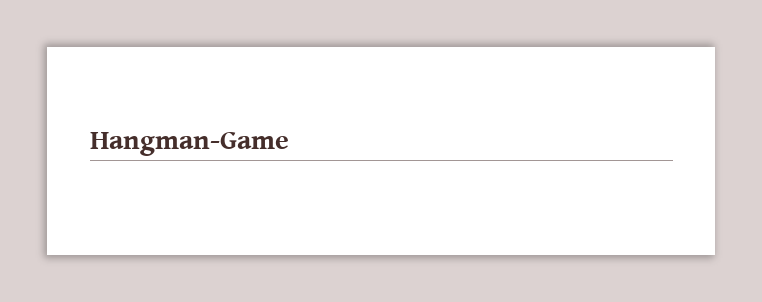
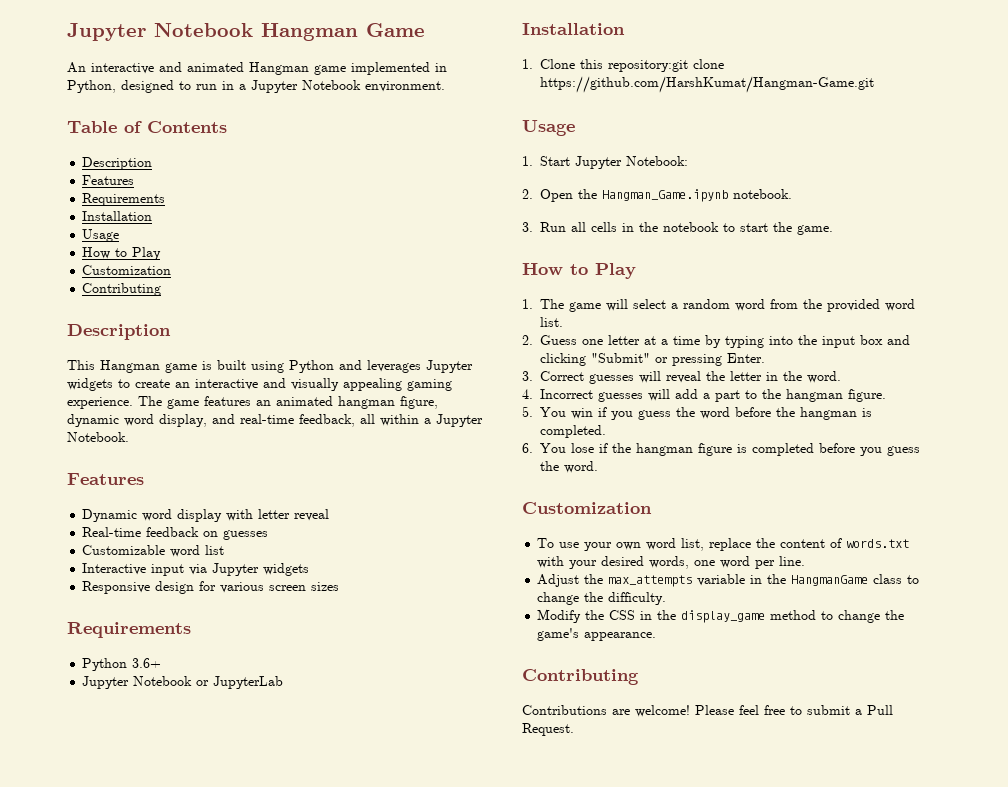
- Hangman-Game
+ Jupyter Notebook Hangman Game
+ An interactive and animated Hangman game implemented in Python, designed to run in a Jupyter Notebook environment.
+ Table of Contents
+ Description
+ Features
+ Requirements
+ Installation
+ Usage
+ How to Play
+ Customization
+ Contributing
+ Description
+ This Hangman game is built using Python and leverages Jupyter widgets to create an interactive and visually appealing gaming experience. The game features an animated hangman figure, dynamic word display, and real-time feedback, all within a Jupyter Notebook.
+ Features
+ Dynamic word display with letter reveal
+ Real-time feedback on guesses
+ Customizable word list
+ Interactive input via Jupyter widgets
+ Responsive design for various screen sizes
+ Requirements
+ Python 3.6+
+ Jupyter Notebook or JupyterLab
+ Installation
+ 1. Clone this repository:git clone https://github.com/HarshKumat/Hangman-Game.git
+ Usage
+ 1. Start Jupyter Notebook:
+ 2. Open the Hangman_Game.ipynb notebook.
+ 3. Run all cells in the notebook to start the game.
+ How to Play
+ 1. The game will select a random word from the provided word list.
+ 2. Guess one letter at a time by typing into the input box and clicking "Submit" or pressing Enter.
+ 3. Correct guesses will reveal the letter in the word.
+ 4. Incorrect guesses will add a part to the hangman figure.
+ 5. You win if you guess the word before the hangman is completed.
+ 6. You lose if the hangman figure is completed before you guess the word.
+ Customization
+ To use your own word list, replace the content of words.txt with your desired words, one word per line.
+ Adjust the max_attempts variable in the HangmanGame class to change the difficulty.
+ Modify the CSS in the display_game method to change the game's appearance.
+ Contributing
+ Contributions are welcome! Please feel free to submit a Pull Request.

